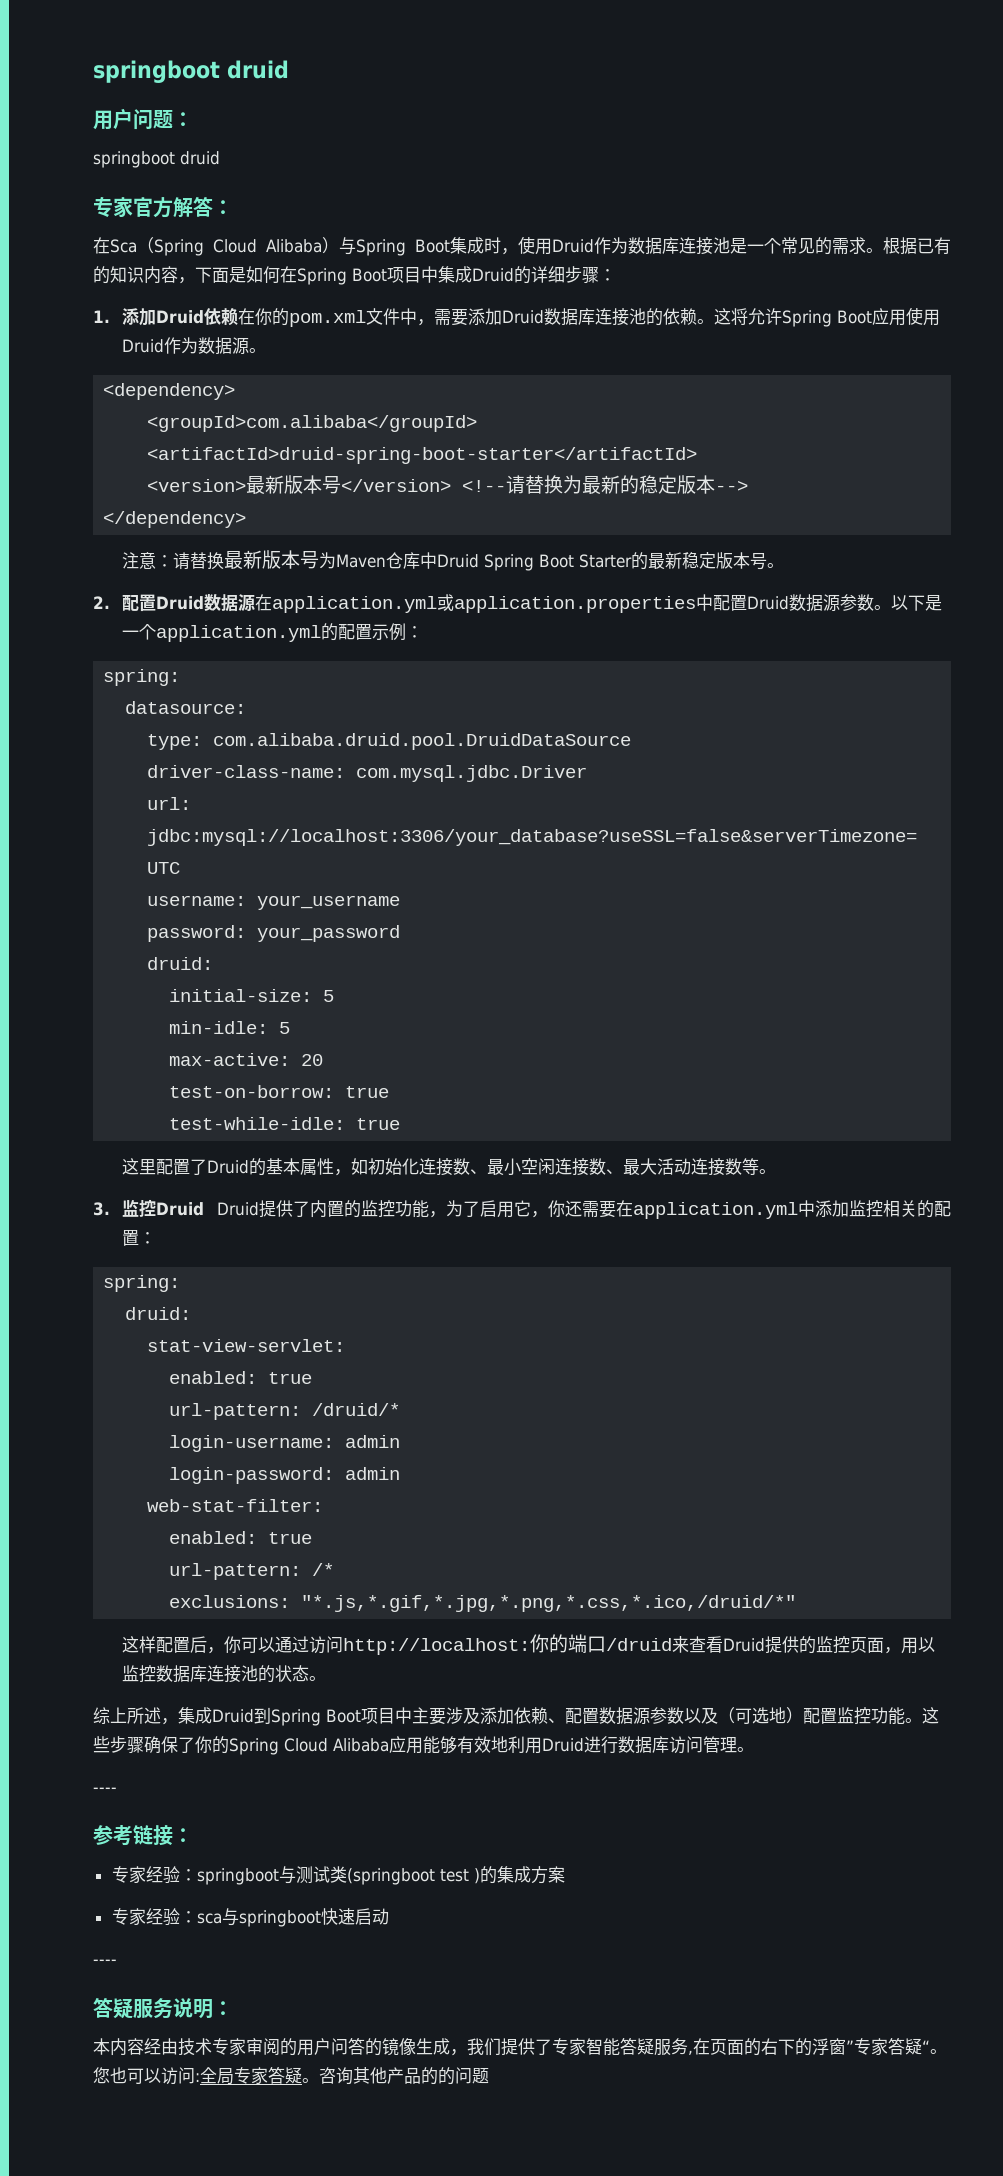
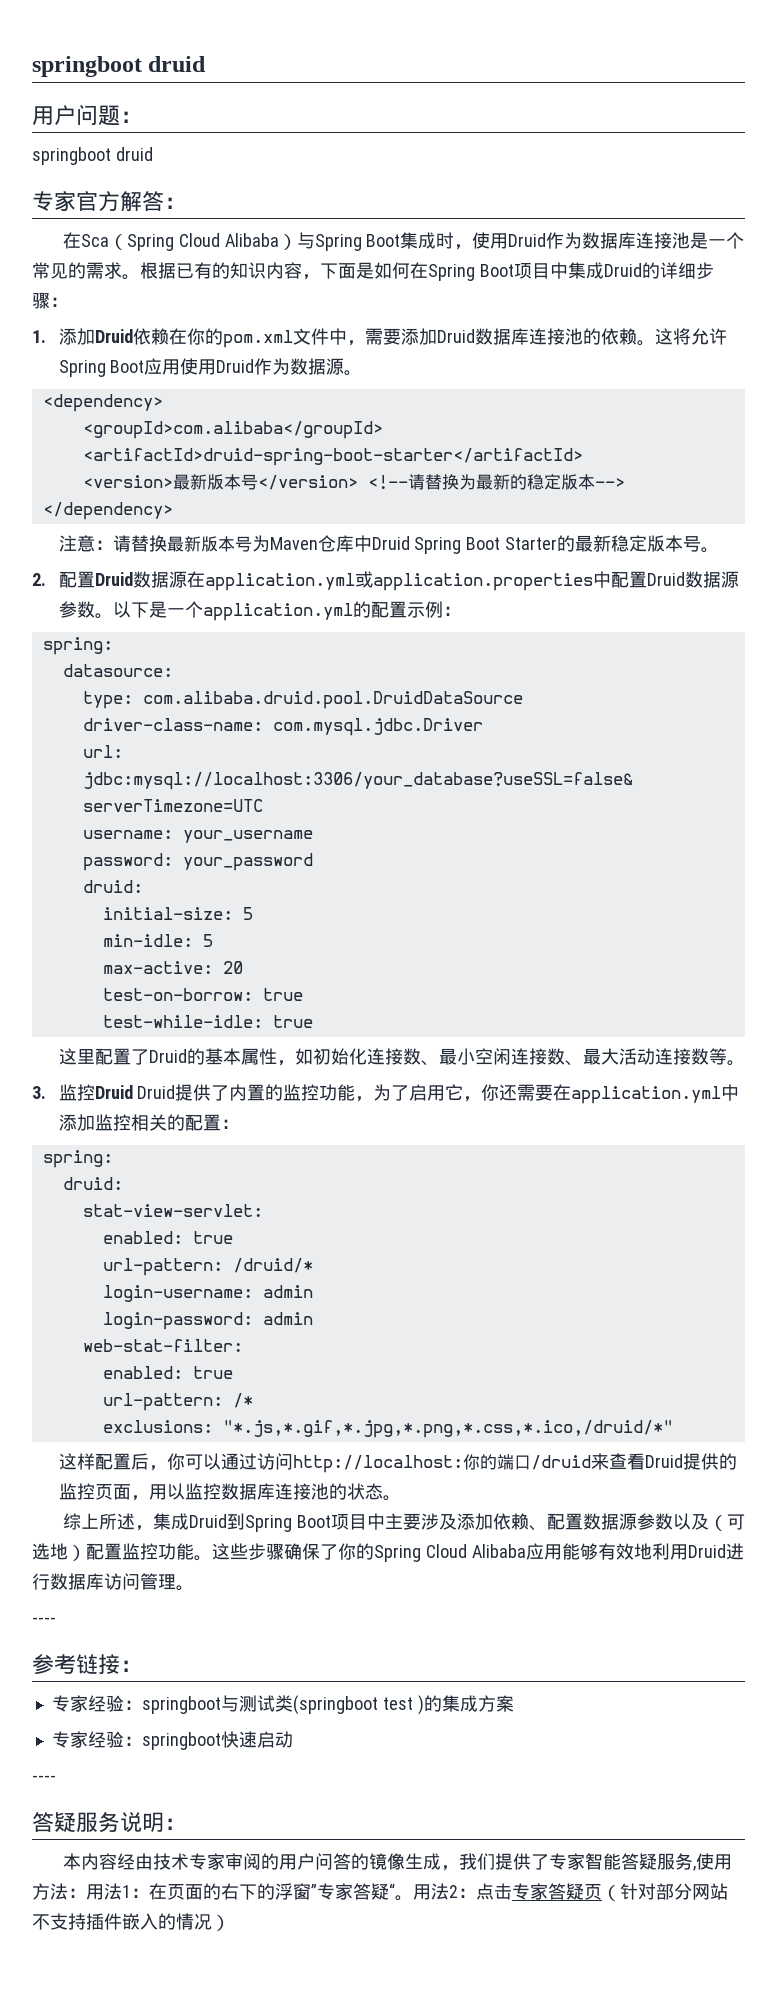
- 专家经验：sca与springboot快速启动
+ 专家经验：springboot快速启动
- 本内容经由技术专家审阅的用户问答的镜像生成，我们提供了专家智能答疑服务,在页面的右下的浮窗”专家答疑“。
+ 本内容经由技术专家审阅的用户问答的镜像生成，我们提供了专家智能答疑服务,使用方法：用法1：在页面的右下的浮窗”专家答疑“。
- 您也可以访问:全局专家答疑。咨询其他产品的的问题
+ 用法2：点击专家答疑页（针对部分网站不支持插件嵌入的情况）

